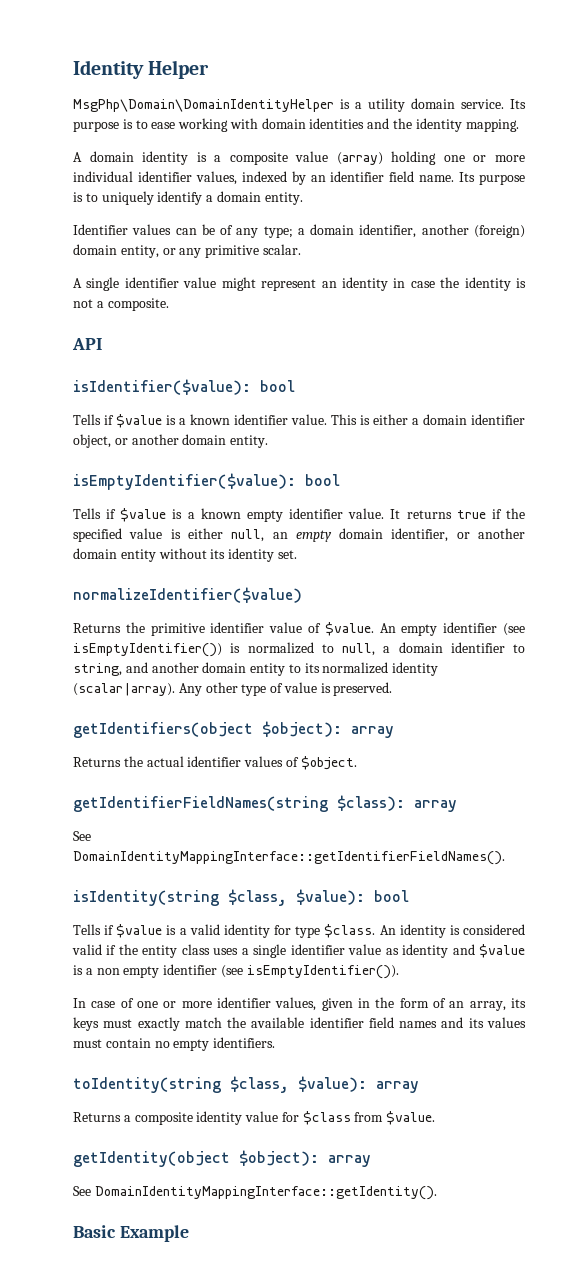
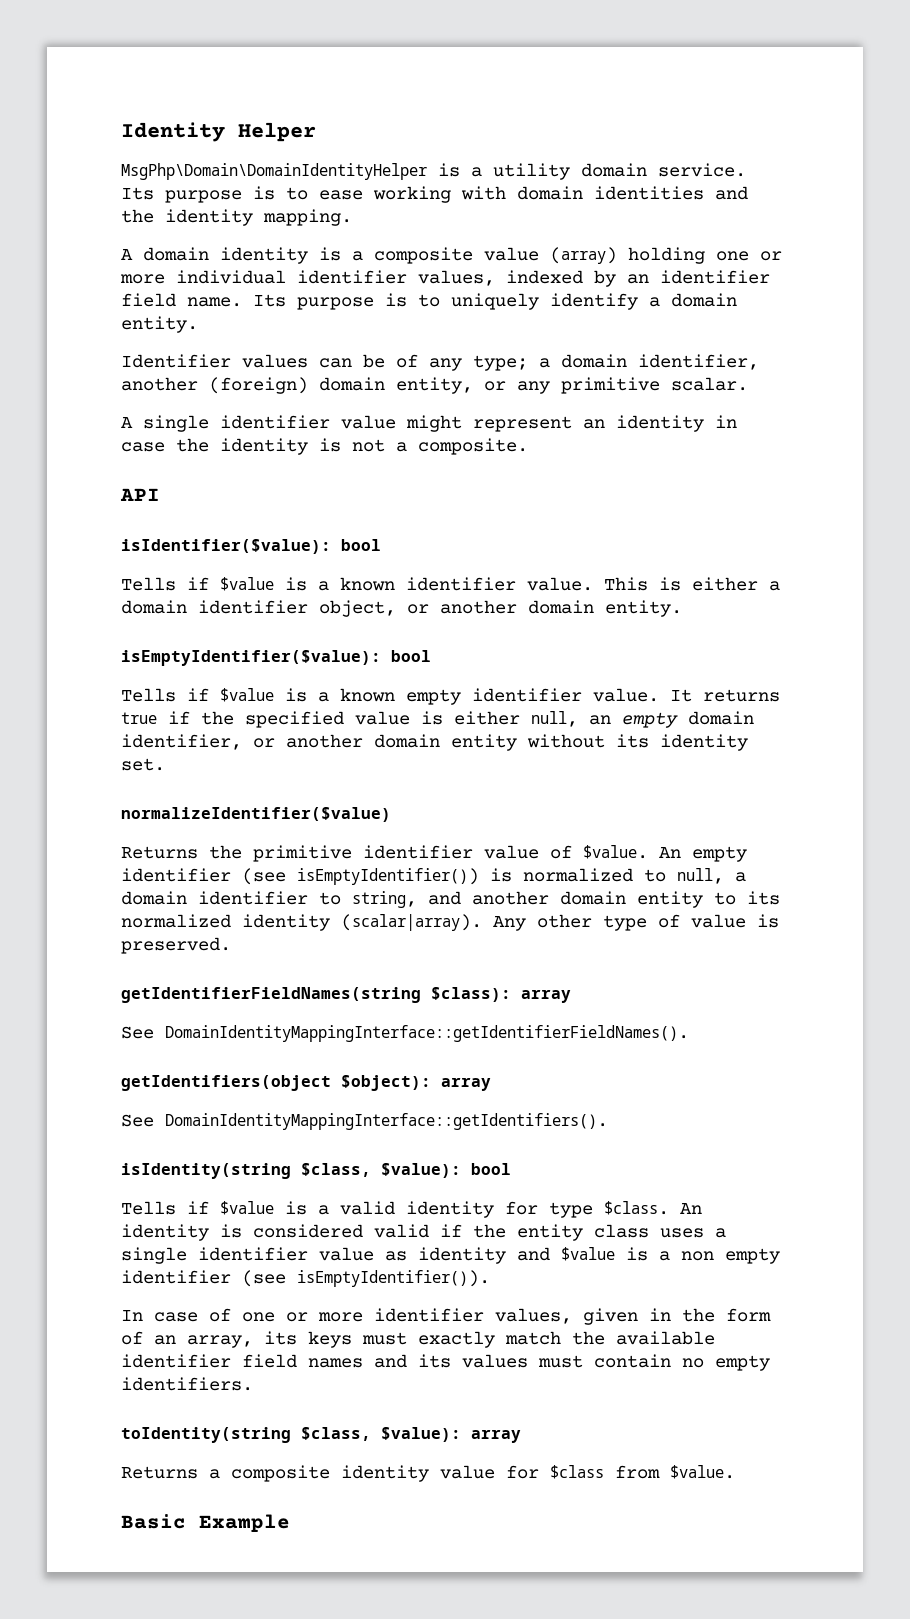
- getIdentifiers(object $object): array
- Returns the actual identifier values of $object.
+ getIdentifiers(object $object): array
+ See DomainIdentityMappingInterface::getIdentifiers().
- getIdentity(object $object): array
- See DomainIdentityMappingInterface::getIdentity().

